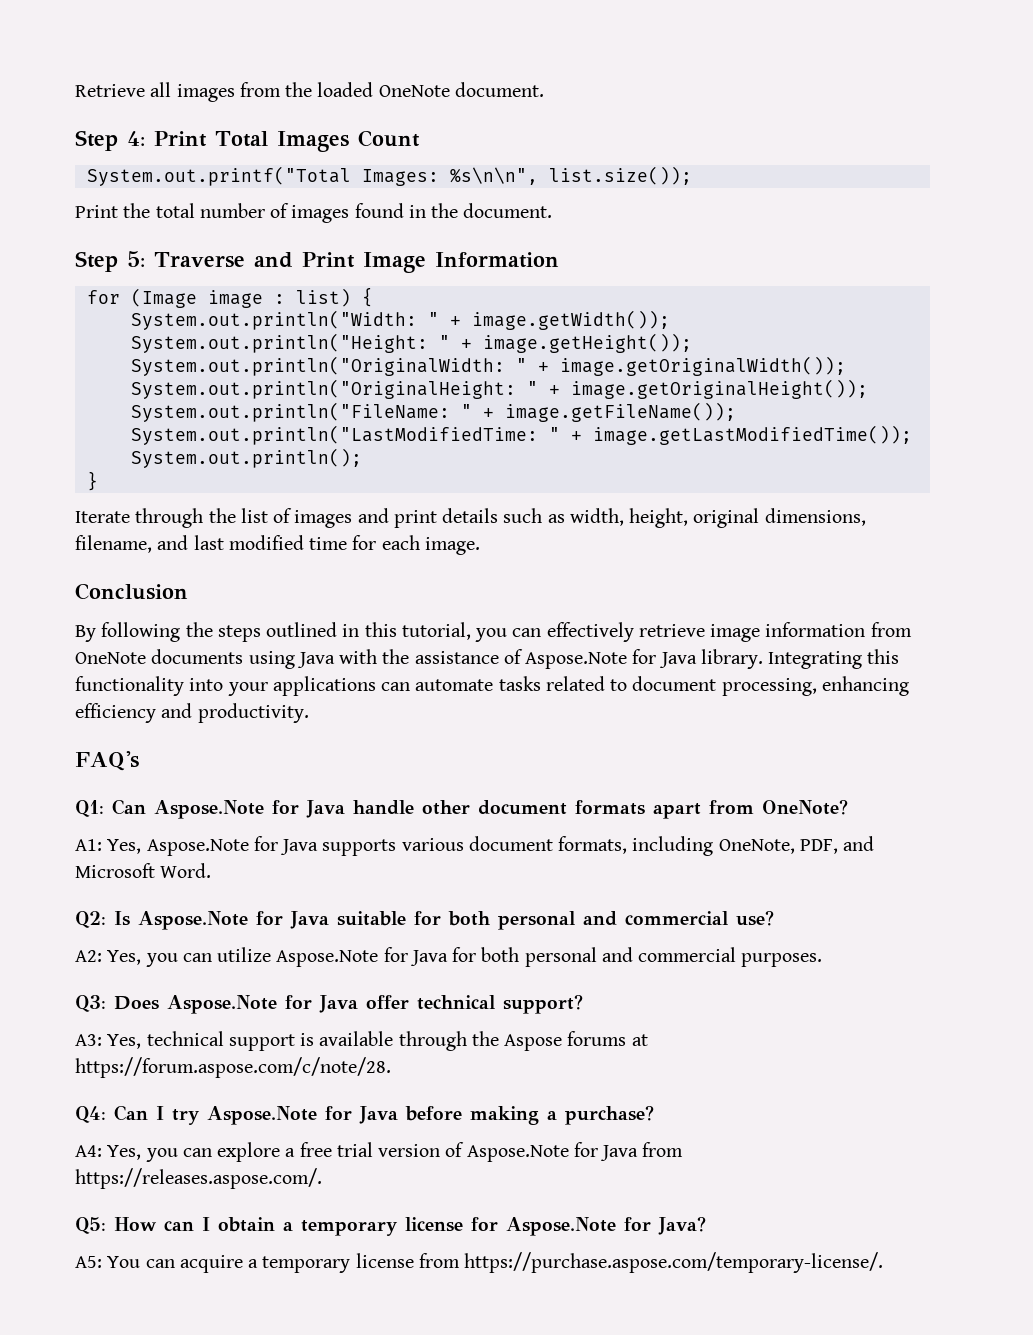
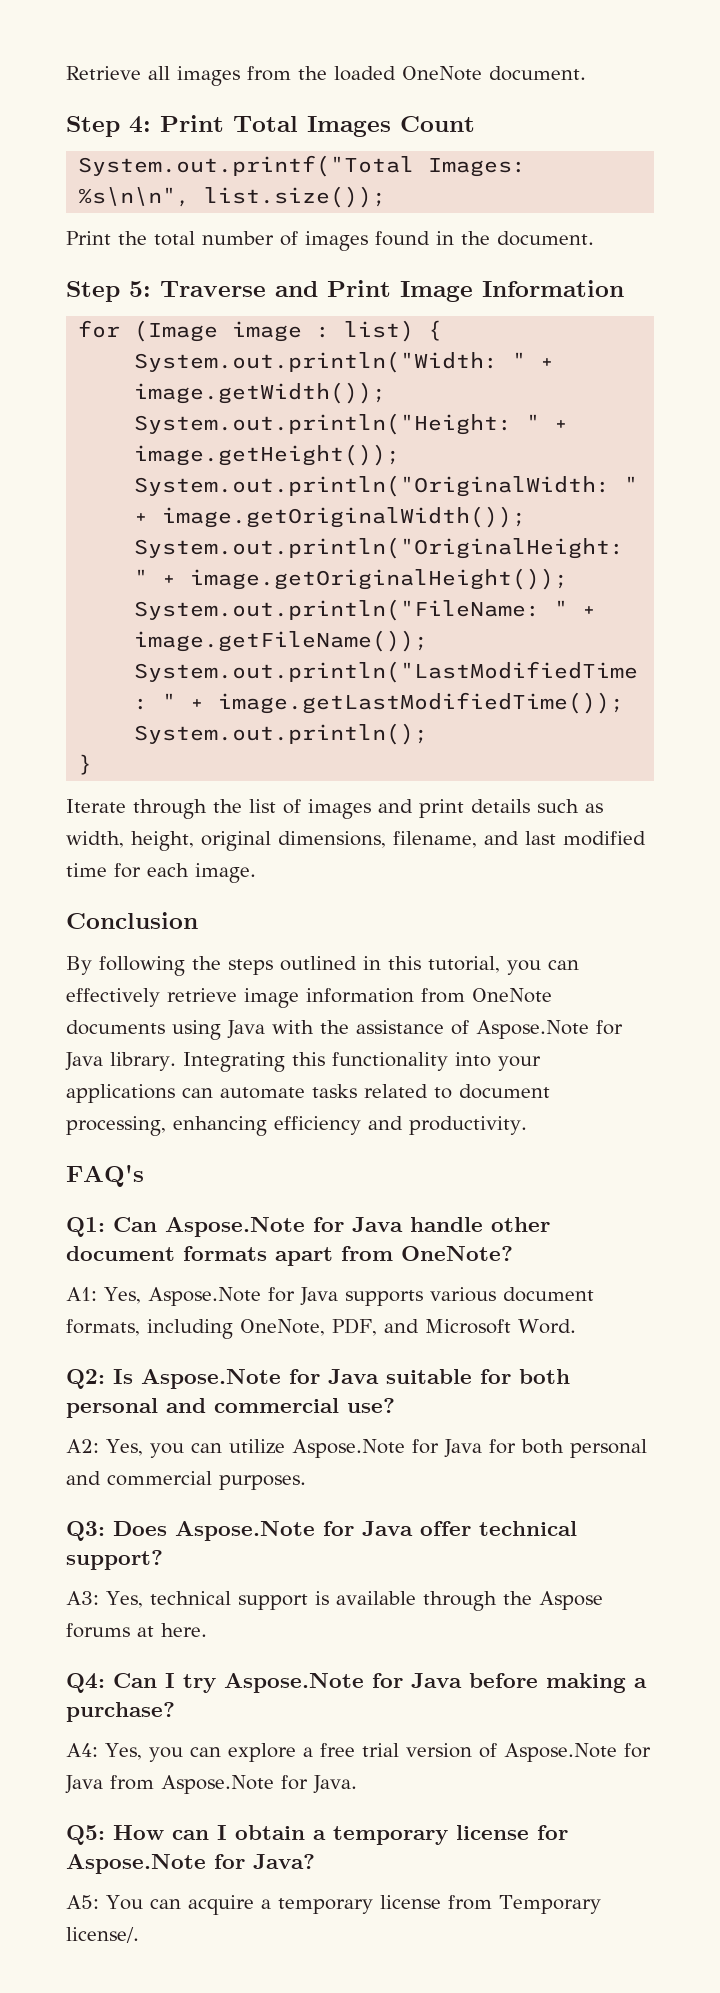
- A3: Yes, technical support is available through the Aspose forums at https://forum.aspose.com/c/note/28.
+ A3: Yes, technical support is available through the Aspose forums at here.
- A4: Yes, you can explore a free trial version of Aspose.Note for Java from https://releases.aspose.com/.
+ A4: Yes, you can explore a free trial version of Aspose.Note for Java from Aspose.Note for Java.
- A5: You can acquire a temporary license from https://purchase.aspose.com/temporary-license/.
+ A5: You can acquire a temporary license from Temporary license/.

